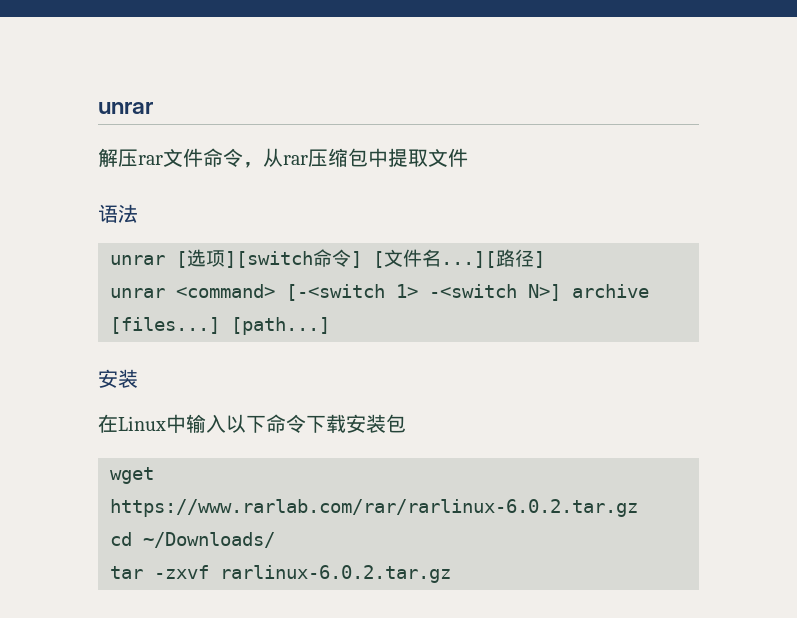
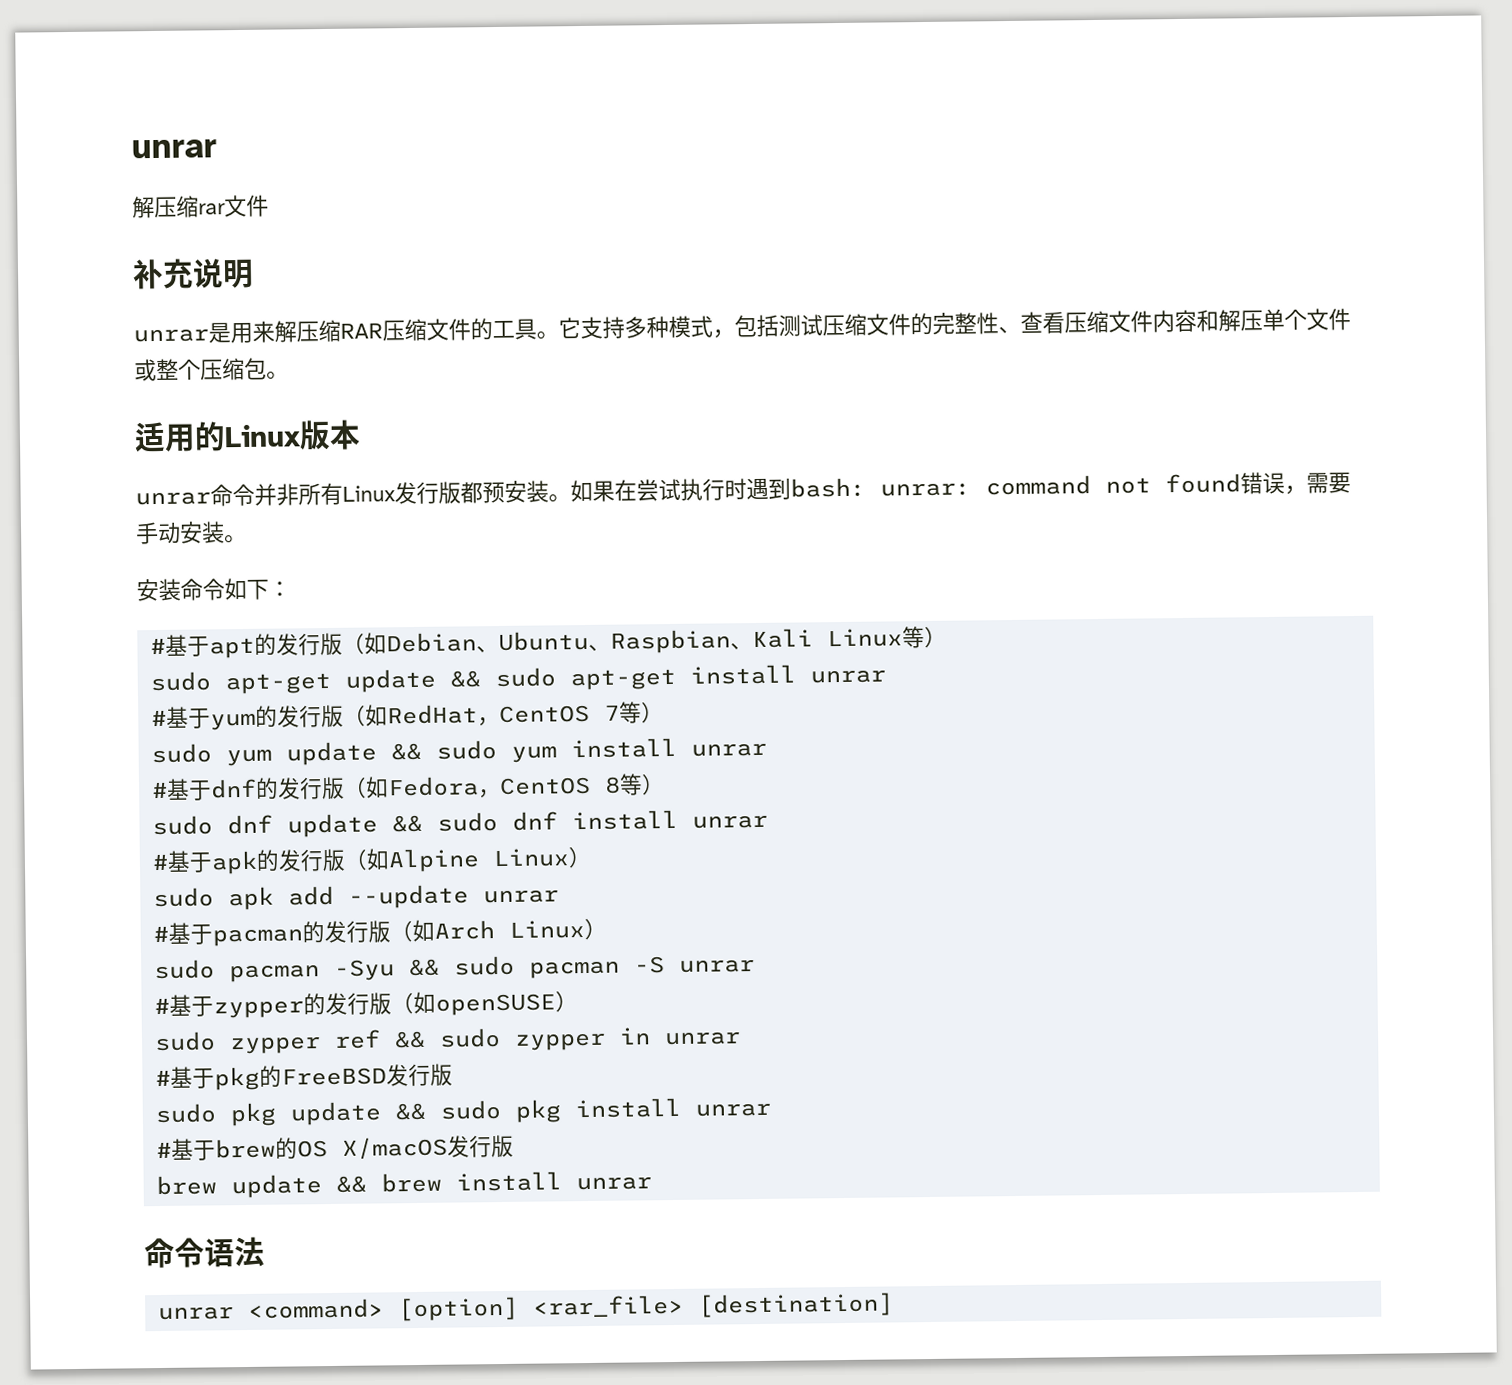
- 解压rar文件命令，从rar压缩包中提取文件
- 语法
- unrar [选项][switch命令] [文件名...][路径]
- unrar <command> [-<switch 1> -<switch N>] archive [files...] [path...]
- 安装
- 在Linux中输入以下命令下载安装包
- wget https://www.rarlab.com/rar/rarlinux-6.0.2.tar.gz
- cd ~/Downloads/
- tar -zxvf rarlinux-6.0.2.tar.gz
+ 解压缩rar文件
+ 补充说明
+ unrar是用来解压缩RAR压缩文件的工具。它支持多种模式，包括测试压缩文件的完整性、查看压缩文件内容和解压单个文件或整个压缩包。
+ 适用的Linux版本
+ unrar命令并非所有Linux发行版都预安装。如果在尝试执行时遇到bash: unrar: command not found错误，需要手动安装。
+ 安装命令如下：
+ #基于apt的发行版（如Debian、Ubuntu、Raspbian、Kali Linux等）
+ sudo apt-get update && sudo apt-get install unrar
+ #基于yum的发行版（如RedHat，CentOS 7等）
+ sudo yum update && sudo yum install unrar
+ #基于dnf的发行版（如Fedora，CentOS 8等）
+ sudo dnf update && sudo dnf install unrar
+ #基于apk的发行版（如Alpine Linux）
+ sudo apk add --update unrar
+ #基于pacman的发行版（如Arch Linux）
+ sudo pacman -Syu && sudo pacman -S unrar
+ #基于zypper的发行版（如openSUSE）
+ sudo zypper ref && sudo zypper in unrar
+ #基于pkg的FreeBSD发行版
+ sudo pkg update && sudo pkg install unrar
+ #基于brew的OS X/macOS发行版
+ brew update && brew install unrar
+ 命令语法
+ unrar <command> [option] <rar_file> [destination]

